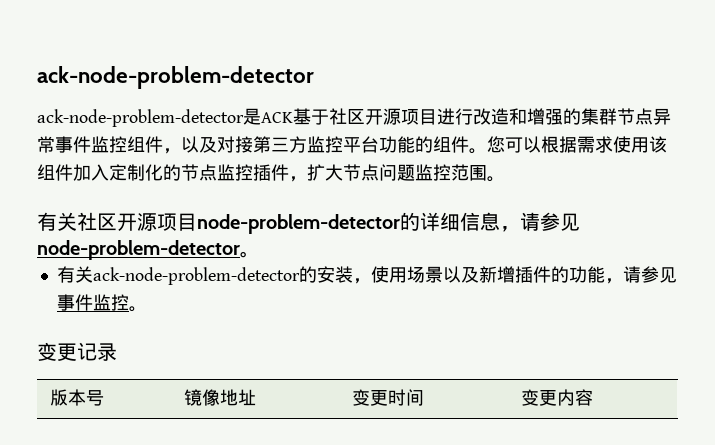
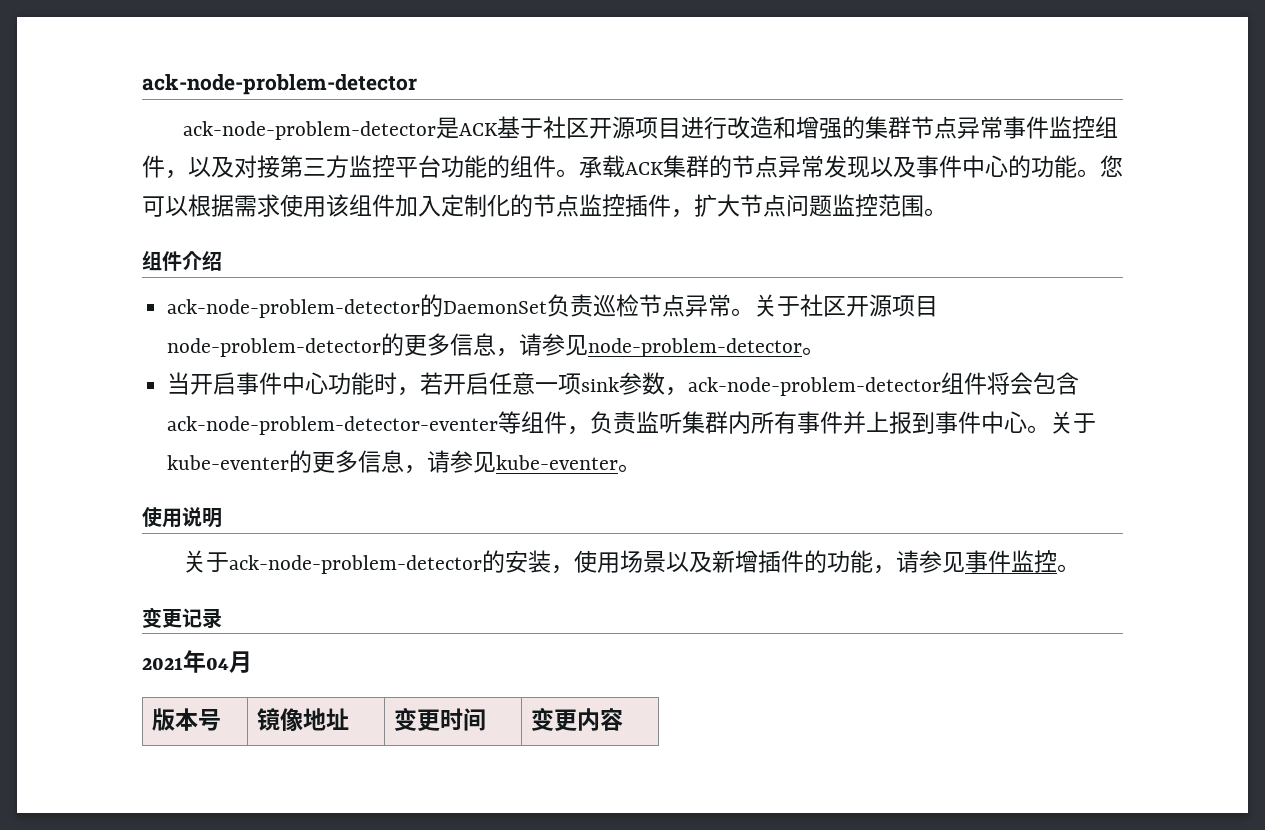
+ 承载ACK集群的节点异常发现以及事件中心的功能。
- 有关社区开源项目node-problem-detector的详细信息，请参见node-problem-detector。
+ 组件介绍
+ ack-node-problem-detector的DaemonSet负责巡检节点异常。关于社区开源项目node-problem-detector的更多信息，请参见node-problem-detector。
- 有关ack-node-problem-detector的安装，使用场景以及新增插件的功能，请参见事件监控。
+ 当开启事件中心功能时，若开启任意一项sink参数，ack-node-problem-detector组件将会包含ack-node-problem-detector-eventer等组件，负责监听集群内所有事件并上报到事件中心。关于kube-eventer的更多信息，请参见kube-eventer。
+ 使用说明
+ 关于ack-node-problem-detector的安装，使用场景以及新增插件的功能，请参见事件监控。
+ 2021年04月

